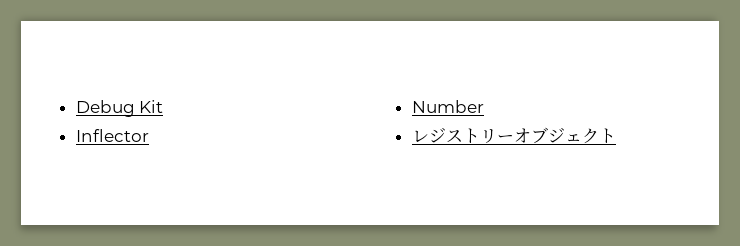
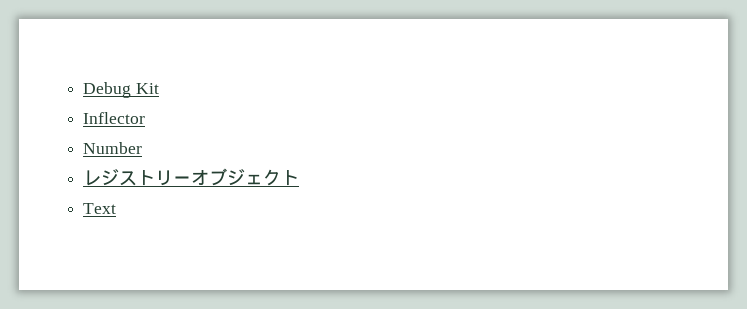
+ Text

